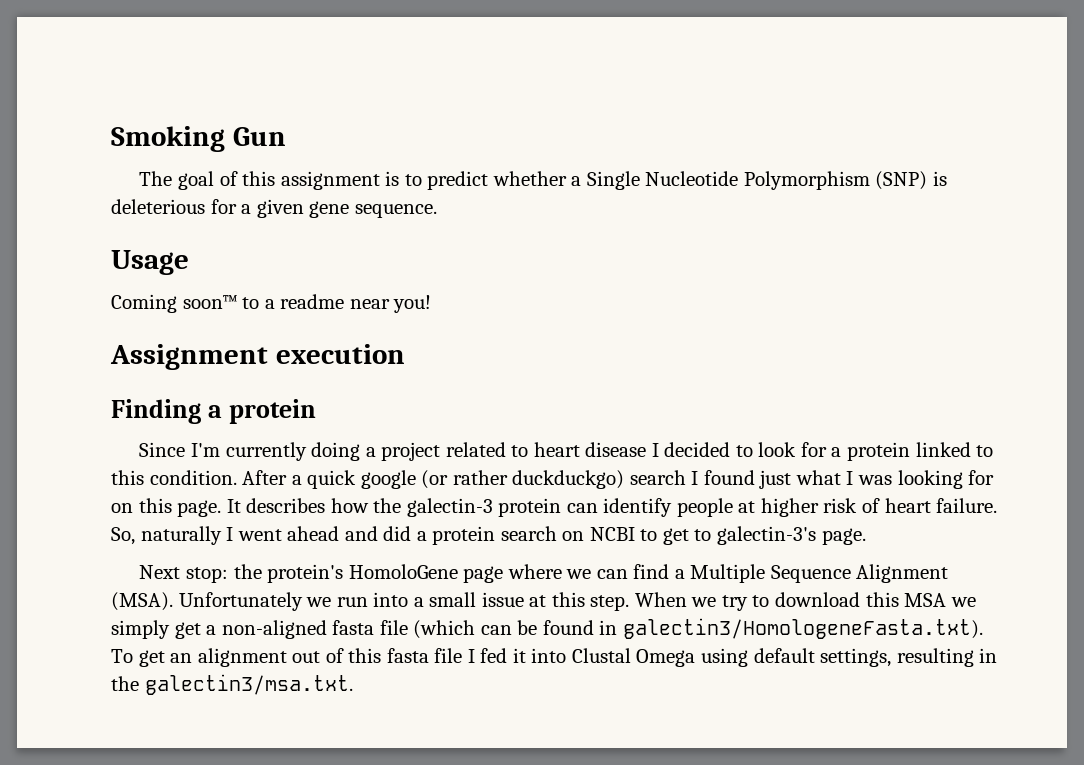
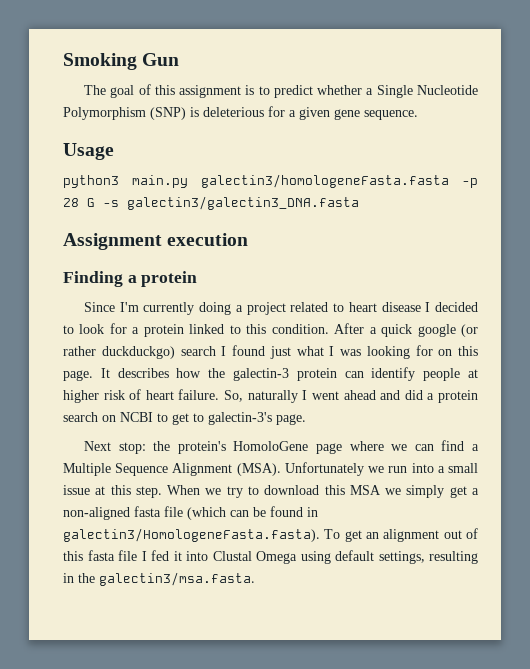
- Coming soon™ to a readme near you!
+ python3 main.py galectin3/homologeneFasta.fasta -p 28 G -s galectin3/galectin3_DNA.fasta
- When we try to download this MSA we simply get a non-aligned fasta file (which can be found in galectin3/HomologeneFasta.txt). To get an alignment out of this fasta file I fed it into Clustal Omega using default settings, resulting in the galectin3/msa.txt.
+ When we try to download this MSA we simply get a non-aligned fasta file (which can be found in galectin3/HomologeneFasta.fasta). To get an alignment out of this fasta file I fed it into Clustal Omega using default settings, resulting in the galectin3/msa.fasta.

